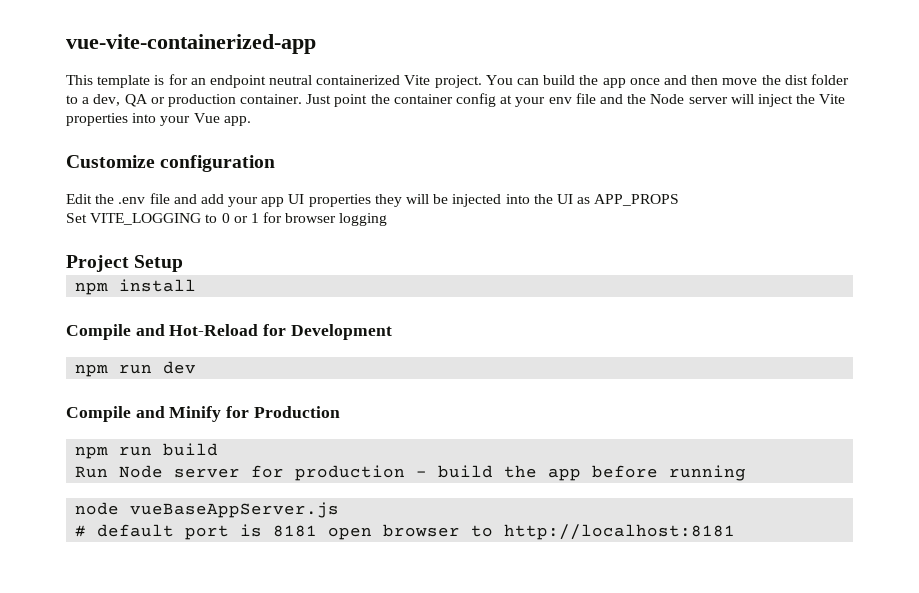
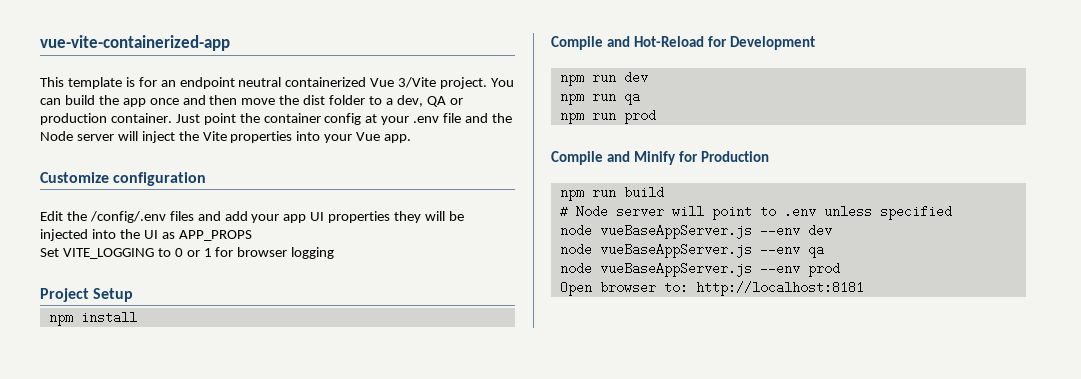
- This template is for an endpoint neutral containerized Vite project.
+ This template is for an endpoint neutral containerized Vue 3/Vite project.
- Just point the container config at your env file and the Node server will inject the Vite properties into your Vue app.
+ Just point the container config at your .env file and the Node server will inject the Vite properties into your Vue app.
- Edit the .env file and add your app UI properties they will be injected into the UI as APP_PROPS
+ Edit the /config/.env files and add your app UI properties they will be injected into the UI as APP_PROPS
+ npm run qa
+ npm run prod
- Run Node server for production - build the app before running
- node vueBaseAppServer.js
- # default port is 8181 open browser to http://localhost:8181
+ # Node server will point to .env unless specified
+ node vueBaseAppServer.js --env dev
+ node vueBaseAppServer.js --env qa
+ node vueBaseAppServer.js --env prod
+ Open browser to: http://localhost:8181

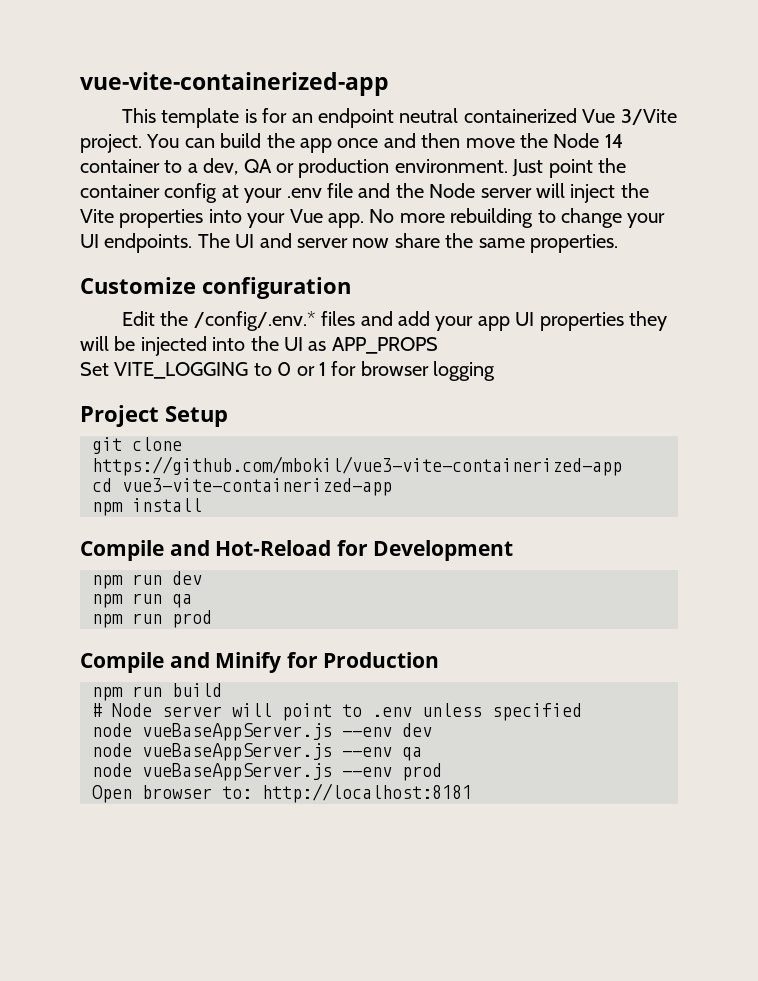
- You can build the app once and then move the dist folder to a dev, QA or production container.
+ You can build the app once and then move the Node 14 container to a dev, QA or production environment.
+ No more rebuilding to change your UI endpoints. The UI and server now share the same properties.
- Edit the /config/.env files and add your app UI properties they will be injected into the UI as APP_PROPS
+ Edit the /config/.env.* files and add your app UI properties they will be injected into the UI as APP_PROPS
+ git clone https://github.com/mbokil/vue3-vite-containerized-app
+ cd vue3-vite-containerized-app

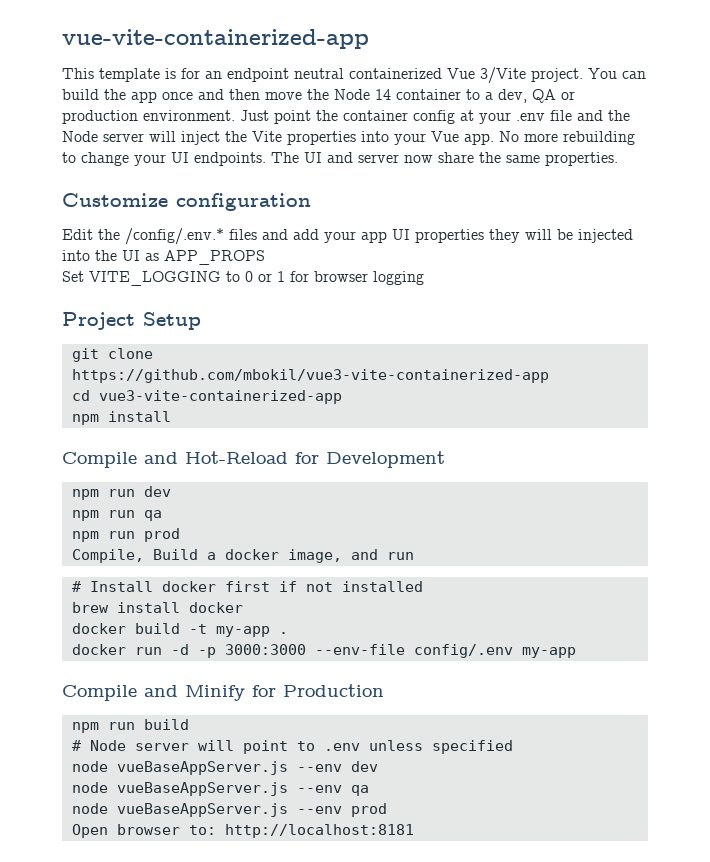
+ Compile, Build a docker image, and run
+ # Install docker first if not installed
+ brew install docker
+ docker build -t my-app .
+ docker run -d -p 3000:3000 --env-file config/.env my-app

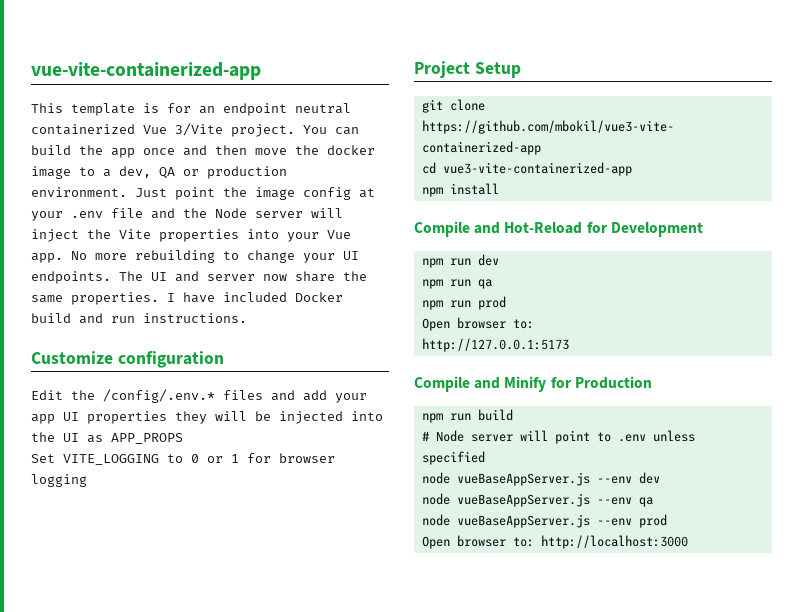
- You can build the app once and then move the Node 14 container to a dev, QA or production environment.
+ You can build the app once and then move the docker image to a dev, QA or production environment.
- Just point the container config at your .env file and the Node server will inject the Vite properties into your Vue app.
+ Just point the image config at your .env file and the Node server will inject the Vite properties into your Vue app.
+ I have included Docker build and run instructions.
  npm run prod
- Compile, Build a docker image, and run
- # Install docker first if not installed
- brew install docker
- docker build -t my-app .
- docker run -d -p 3000:3000 --env-file config/.env my-app
+ Open browser to:
+ http://127.0.0.1:5173
- Open browser to: http://localhost:8181
+ Open browser to: http://localhost:3000

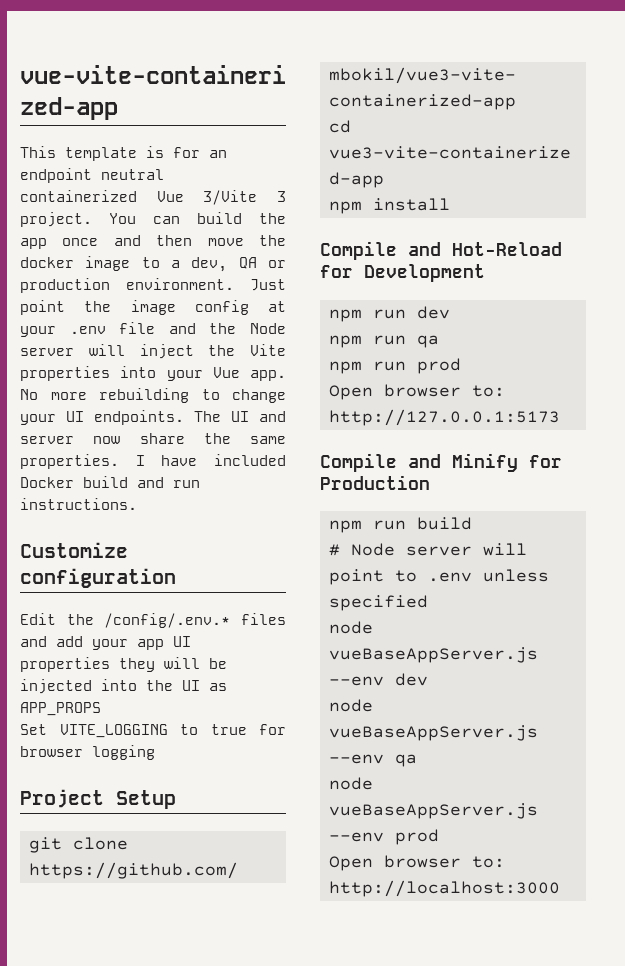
- This template is for an endpoint neutral containerized Vue 3/Vite project.
+ This template is for an endpoint neutral containerized Vue 3/Vite 3 project.
- Set VITE_LOGGING to 0 or 1 for browser logging
+ Set VITE_LOGGING to true for browser logging

